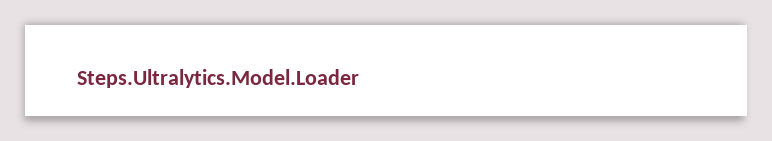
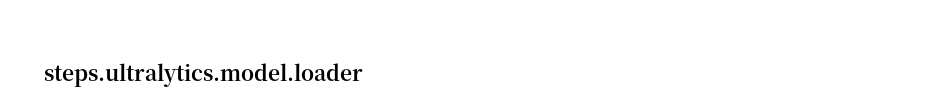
- Steps.Ultralytics.Model.Loader
+ steps.ultralytics.model.loader

